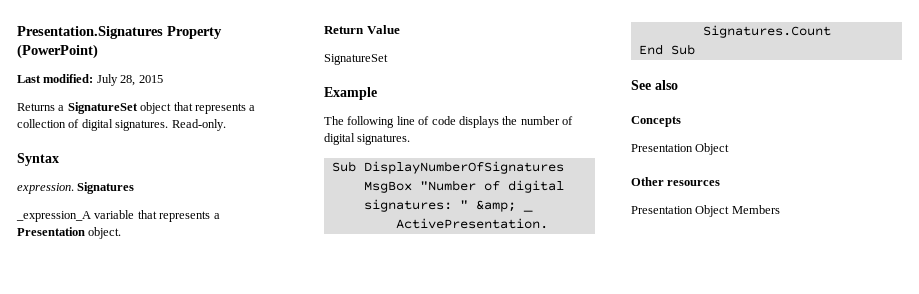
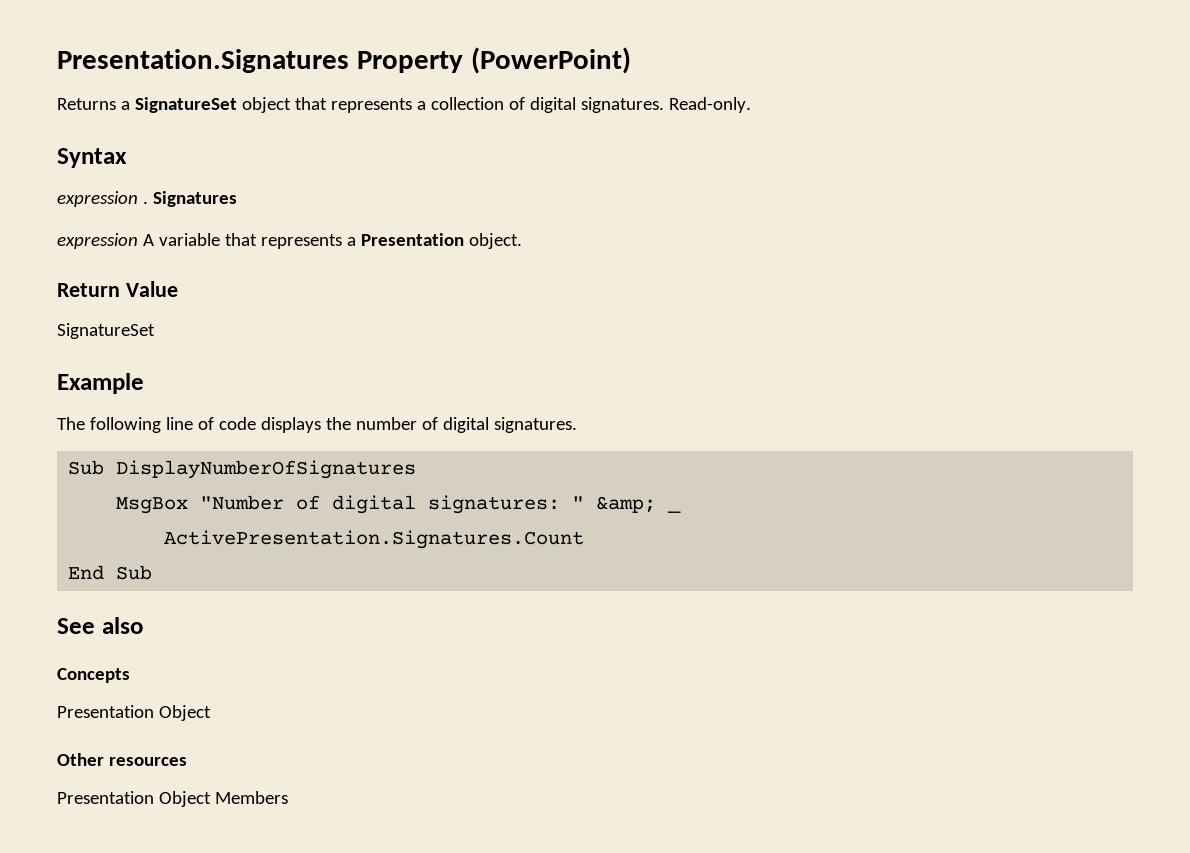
- Last modified: July 28, 2015
- expression.
+ expression .
- _expression_A variable that represents a Presentation object.
+ expression A variable that represents a Presentation object.

